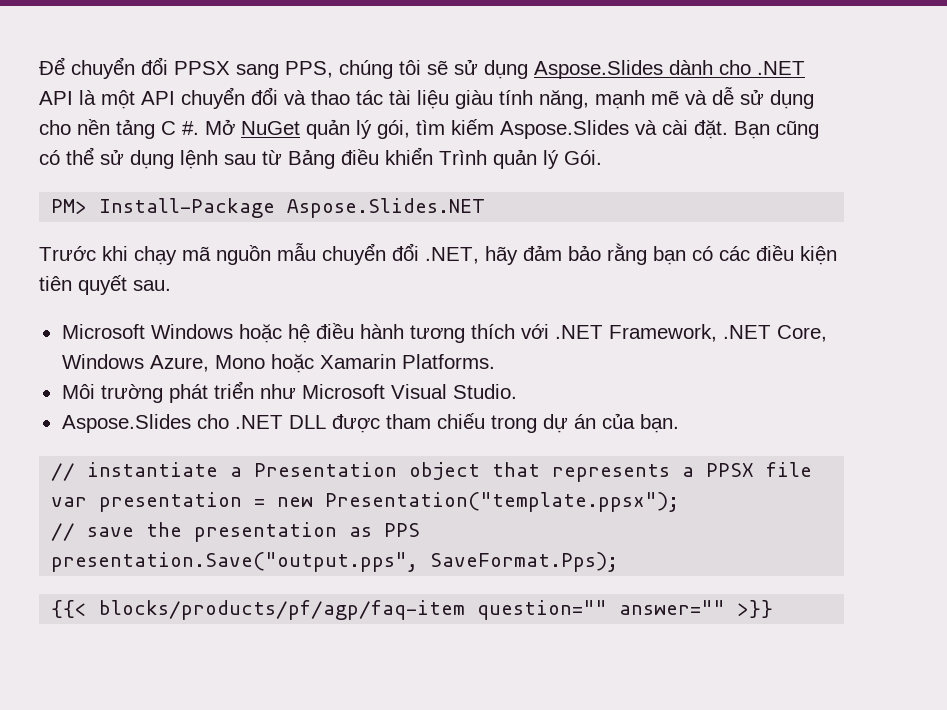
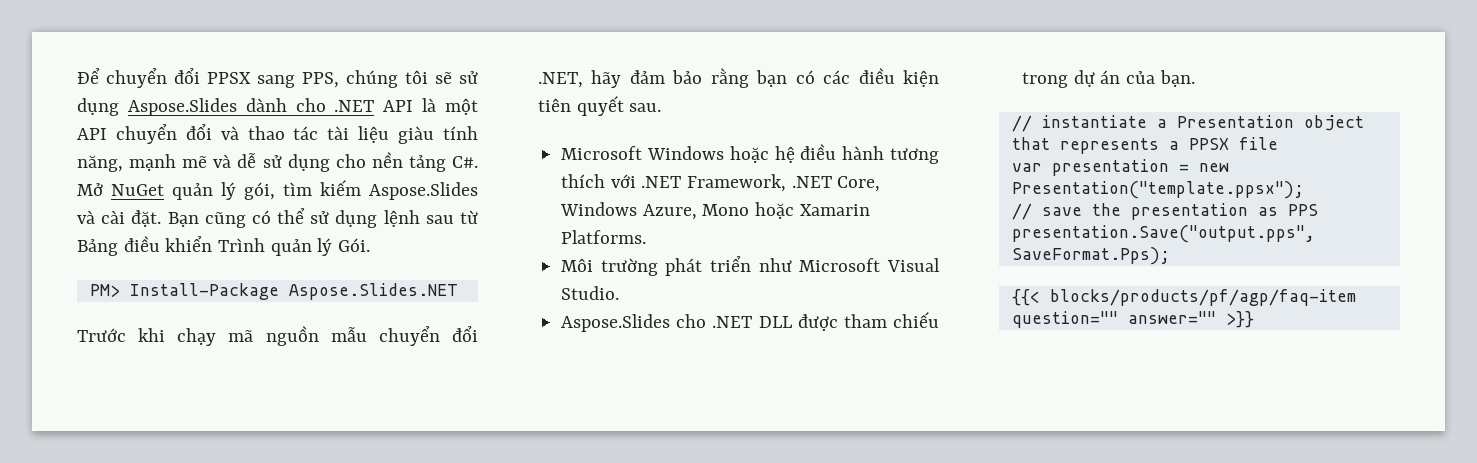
- Để chuyển đổi PPSX sang PPS, chúng tôi sẽ sử dụng Aspose.Slides dành cho .NET API là một API chuyển đổi và thao tác tài liệu giàu tính năng, mạnh mẽ và dễ sử dụng cho nền tảng C #. Mở NuGet quản lý gói, tìm kiếm Aspose.Slides và cài đặt.
+ Để chuyển đổi PPSX sang PPS, chúng tôi sẽ sử dụng Aspose.Slides dành cho .NET API là một API chuyển đổi và thao tác tài liệu giàu tính năng, mạnh mẽ và dễ sử dụng cho nền tảng C#. Mở NuGet quản lý gói, tìm kiếm Aspose.Slides và cài đặt.

